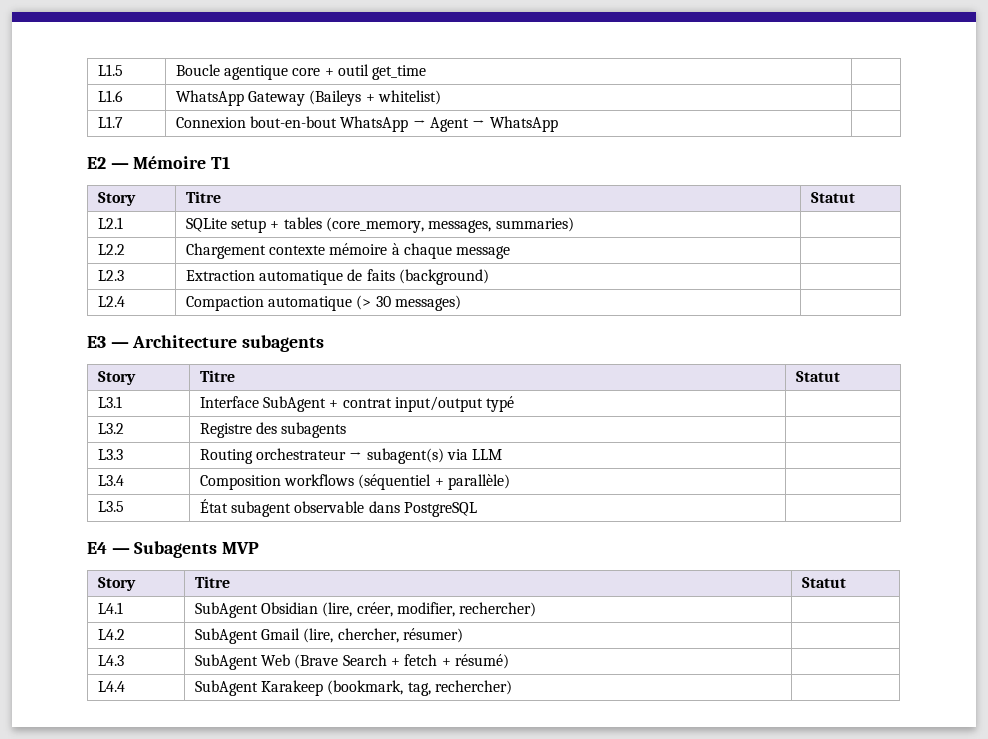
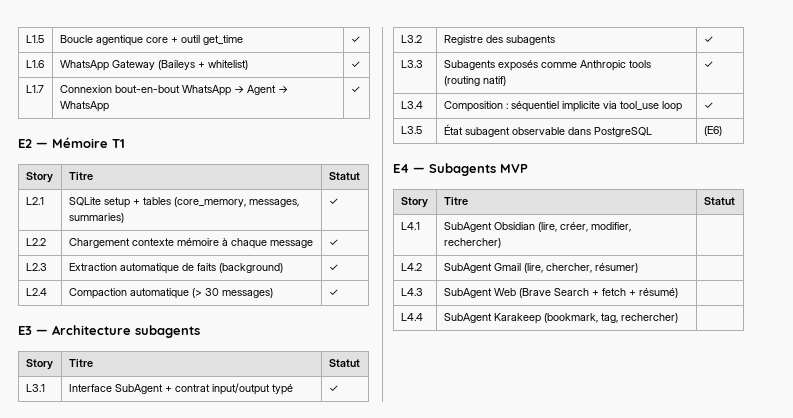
- L1.5 | Boucle agentique core + outil get_time |
+ L1.5 | Boucle agentique core + outil get_time | ✓
- L1.6 | WhatsApp Gateway (Baileys + whitelist) |
+ L1.6 | WhatsApp Gateway (Baileys + whitelist) | ✓
- L1.7 | Connexion bout-en-bout WhatsApp → Agent → WhatsApp |
+ L1.7 | Connexion bout-en-bout WhatsApp → Agent → WhatsApp | ✓
- L2.1 | SQLite setup + tables (core_memory, messages, summaries) |
+ L2.1 | SQLite setup + tables (core_memory, messages, summaries) | ✓
- L2.2 | Chargement contexte mémoire à chaque message |
+ L2.2 | Chargement contexte mémoire à chaque message | ✓
- L2.3 | Extraction automatique de faits (background) |
+ L2.3 | Extraction automatique de faits (background) | ✓
- L2.4 | Compaction automatique (> 30 messages) |
+ L2.4 | Compaction automatique (> 30 messages) | ✓
- L3.1 | Interface SubAgent + contrat input/output typé |
+ L3.1 | Interface SubAgent + contrat input/output typé | ✓
- L3.2 | Registre des subagents |
+ L3.2 | Registre des subagents | ✓
- L3.3 | Routing orchestrateur → subagent(s) via LLM |
- L3.4 | Composition workflows (séquentiel + parallèle) |
+ L3.3 | Subagents exposés comme Anthropic tools (routing natif) | ✓
+ L3.4 | Composition : séquentiel implicite via tool_use loop | ✓
- L3.5 | État subagent observable dans PostgreSQL |
+ L3.5 | État subagent observable dans PostgreSQL | (E6)

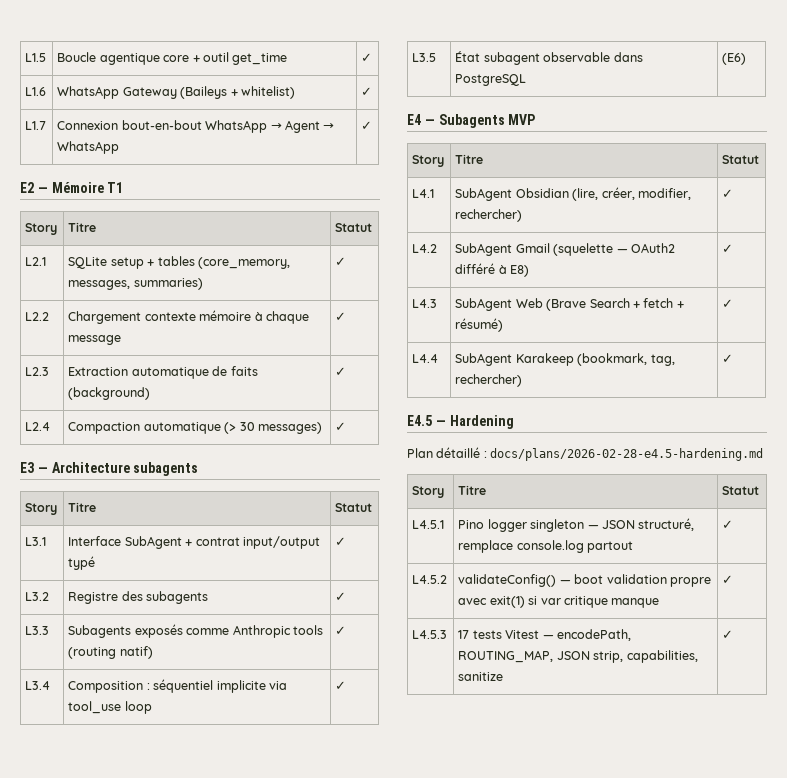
- L4.1 | SubAgent Obsidian (lire, créer, modifier, rechercher) |
+ L4.1 | SubAgent Obsidian (lire, créer, modifier, rechercher) | ✓
- L4.2 | SubAgent Gmail (lire, chercher, résumer) |
+ L4.2 | SubAgent Gmail (squelette — OAuth2 différé à E8) | ✓
- L4.3 | SubAgent Web (Brave Search + fetch + résumé) |
+ L4.3 | SubAgent Web (Brave Search + fetch + résumé) | ✓
- L4.4 | SubAgent Karakeep (bookmark, tag, rechercher) |
+ L4.4 | SubAgent Karakeep (bookmark, tag, rechercher) | ✓
+ E4.5 — Hardening
+ Plan détaillé : docs/plans/2026-02-28-e4.5-hardening.md
+ Story | Titre | Statut
+ L4.5.1 | Pino logger singleton — JSON structuré, remplace console.log partout | ✓
+ L4.5.2 | validateConfig() — boot validation propre avec exit(1) si var critique manque | ✓
+ L4.5.3 | 17 tests Vitest — encodePath, ROUTING_MAP, JSON strip, capabilities, sanitize | ✓

